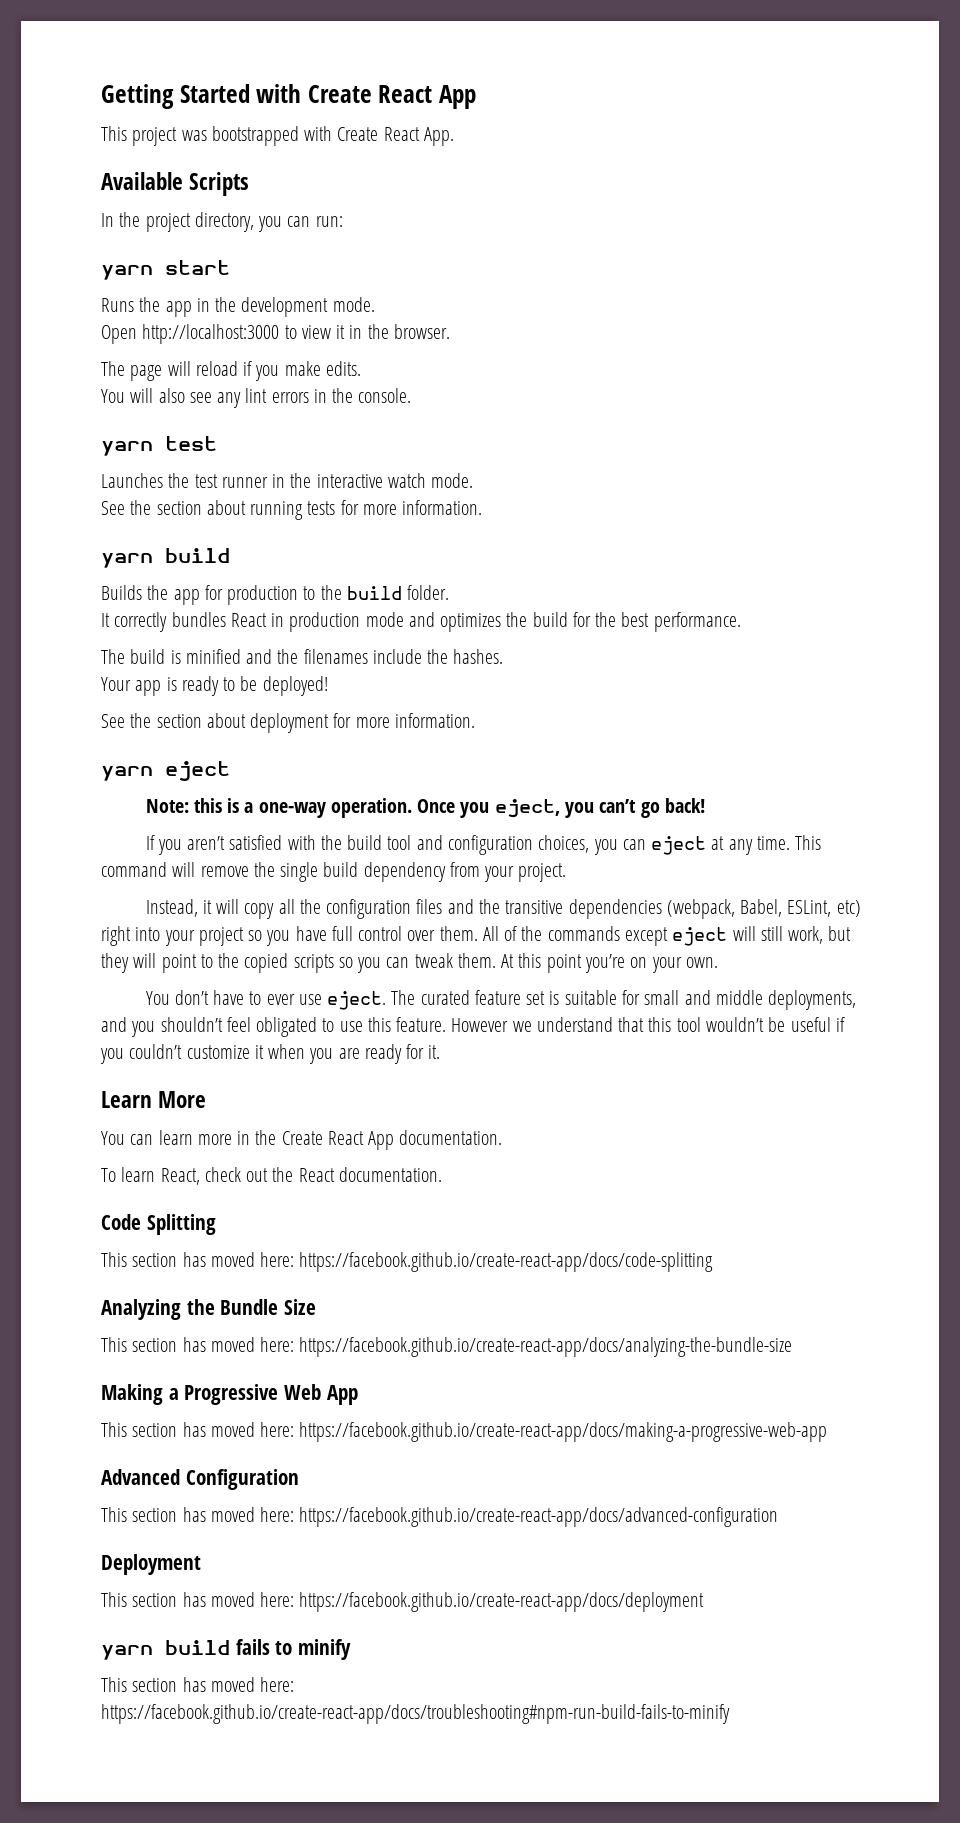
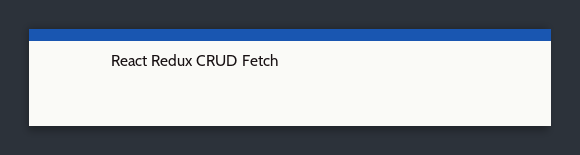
- Getting Started with Create React App
- This project was bootstrapped with Create React App.
- Available Scripts
- In the project directory, you can run:
- yarn start
- Runs the app in the development mode.
- Open http://localhost:3000 to view it in the browser.
- The page will reload if you make edits.
- You will also see any lint errors in the console.
- yarn test
- Launches the test runner in the interactive watch mode.
- See the section about running tests for more information.
- yarn build
- Builds the app for production to the build folder.
- It correctly bundles React in production mode and optimizes the build for the best performance.
- The build is minified and the filenames include the hashes.
- Your app is ready to be deployed!
- See the section about deployment for more information.
- yarn eject
- Note: this is a one-way operation. Once you eject, you can’t go back!
- If you aren’t satisfied with the build tool and configuration choices, you can eject at any time. This command will remove the single build dependency from your project.
- Instead, it will copy all the configuration files and the transitive dependencies (webpack, Babel, ESLint, etc) right into your project so you have full control over them. All of the commands except eject will still work, but they will point to the copied scripts so you can tweak them. At this point you’re on your own.
- You don’t have to ever use eject. The curated feature set is suitable for small and middle deployments, and you shouldn’t feel obligated to use this feature. However we understand that this tool wouldn’t be useful if you couldn’t customize it when you are ready for it.
- Learn More
- You can learn more in the Create React App documentation.
- To learn React, check out the React documentation.
- Code Splitting
- This section has moved here: https://facebook.github.io/create-react-app/docs/code-splitting
- Analyzing the Bundle Size
- This section has moved here: https://facebook.github.io/create-react-app/docs/analyzing-the-bundle-size
- Making a Progressive Web App
- This section has moved here: https://facebook.github.io/create-react-app/docs/making-a-progressive-web-app
- Advanced Configuration
- This section has moved here: https://facebook.github.io/create-react-app/docs/advanced-configuration
- Deployment
- This section has moved here: https://facebook.github.io/create-react-app/docs/deployment
- yarn build fails to minify
- This section has moved here: https://facebook.github.io/create-react-app/docs/troubleshooting#npm-run-build-fails-to-minify
+ React Redux CRUD Fetch

